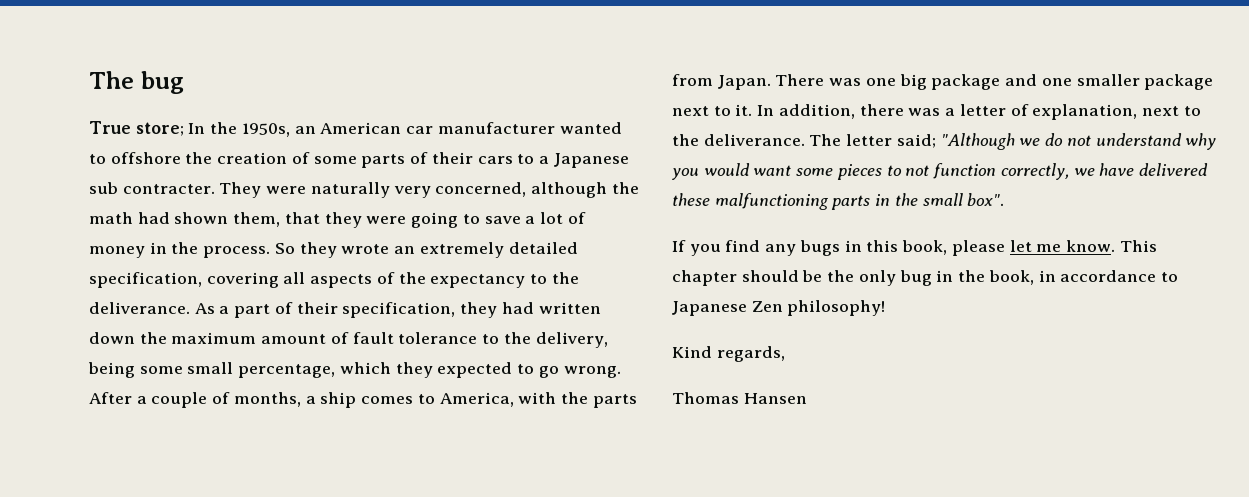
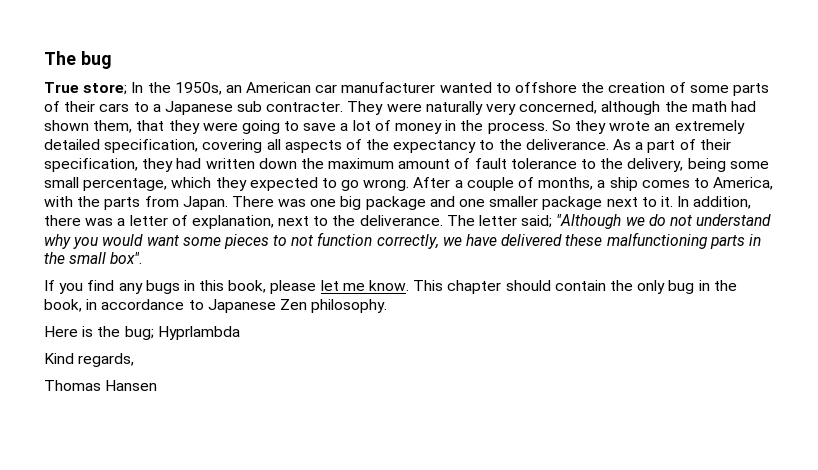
- This chapter should be the only bug in the book, in accordance to Japanese Zen philosophy!
+ This chapter should contain the only bug in the book, in accordance to Japanese Zen philosophy.
+ Here is the bug; Hyprlambda

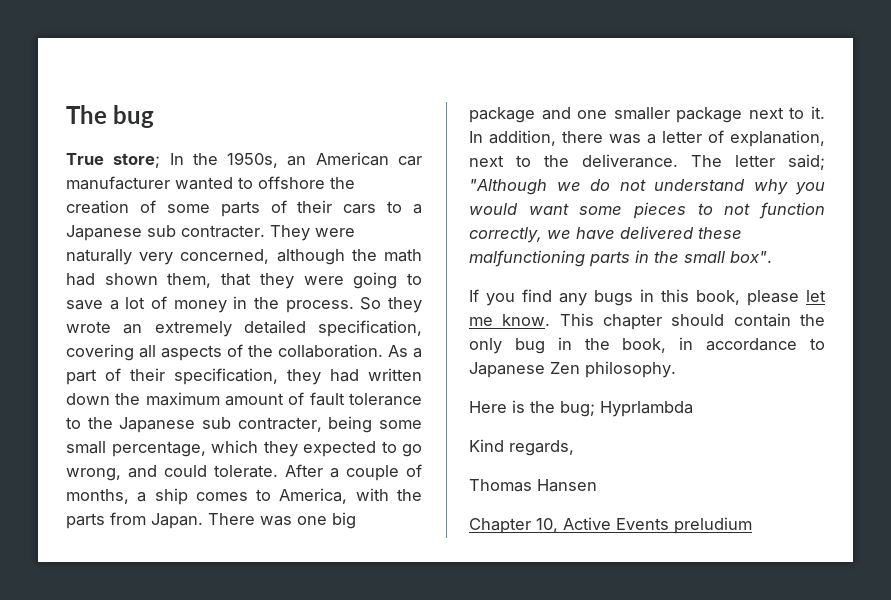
- So they wrote an extremely detailed specification, covering all aspects of the expectancy to the deliverance.
+ So they wrote an extremely detailed specification, covering all aspects of the collaboration.
- As a part of their specification, they had written down the maximum amount of fault tolerance to the delivery, being some small percentage, which they expected to go wrong.
+ As a part of their specification, they had written down the maximum amount of fault tolerance to the Japanese sub contracter, being some small percentage, which they expected to go wrong, and could tolerate.
+ Chapter 10, Active Events preludium

